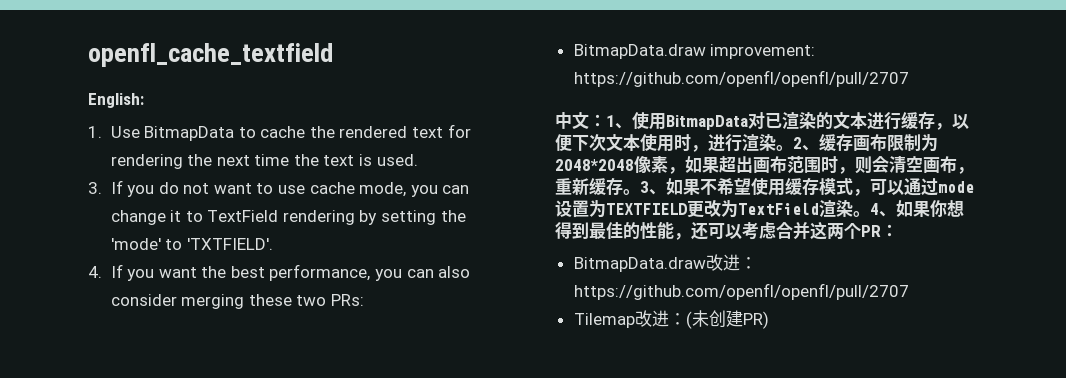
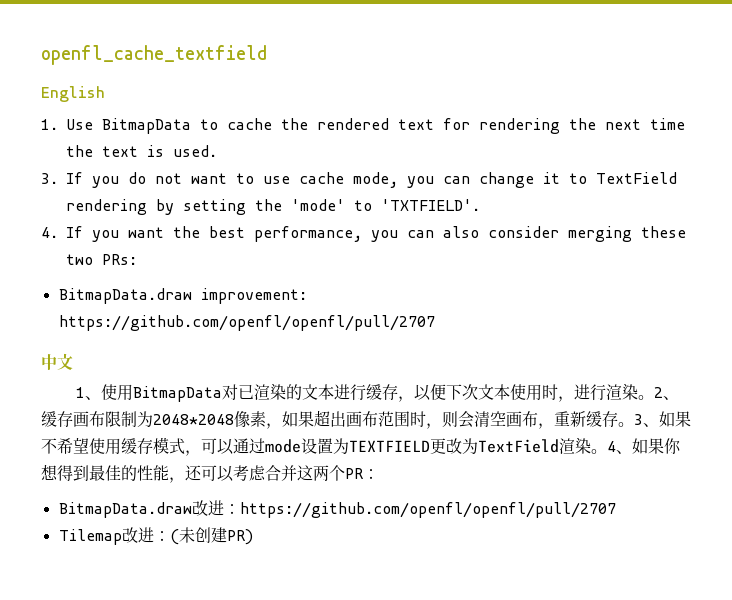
- English:
+ English
- 中文：1、使用BitmapData对已渲染的文本进行缓存，以便下次文本使用时，进行渲染。
+ 中文
+ 1、使用BitmapData对已渲染的文本进行缓存，以便下次文本使用时，进行渲染。

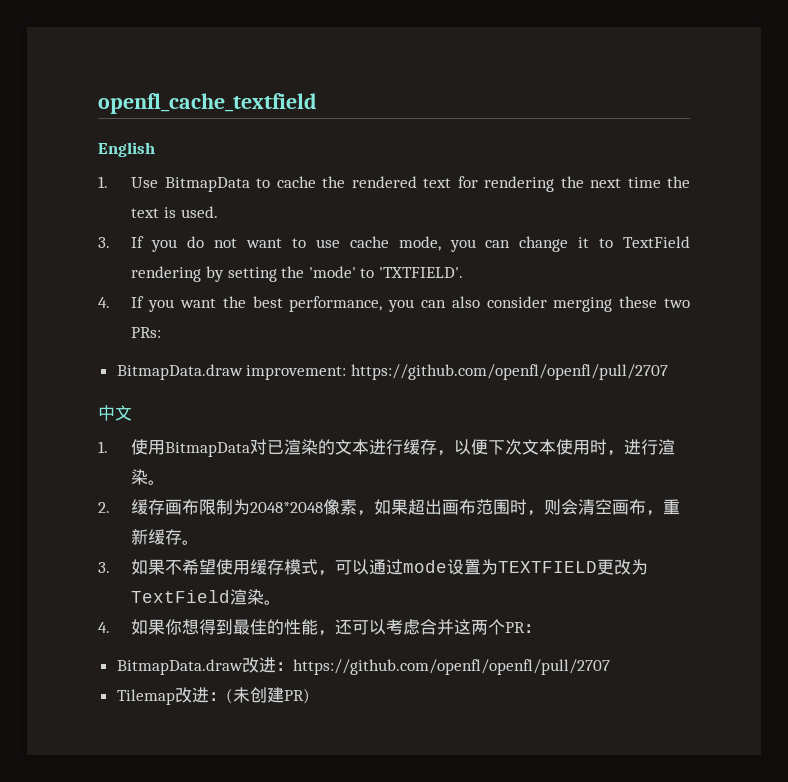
- 1、使用BitmapData对已渲染的文本进行缓存，以便下次文本使用时，进行渲染。2、缓存画布限制为2048*2048像素，如果超出画布范围时，则会清空画布，重新缓存。3、如果不希望使用缓存模式，可以通过mode设置为TEXTFIELD更改为TextField渲染。4、如果你想得到最佳的性能，还可以考虑合并这两个PR：
+ 1.使用BitmapData对已渲染的文本进行缓存，以便下次文本使用时，进行渲染。
+ 2.缓存画布限制为2048*2048像素，如果超出画布范围时，则会清空画布，重新缓存。
+ 3.如果不希望使用缓存模式，可以通过mode设置为TEXTFIELD更改为TextField渲染。
+ 4.如果你想得到最佳的性能，还可以考虑合并这两个PR：

